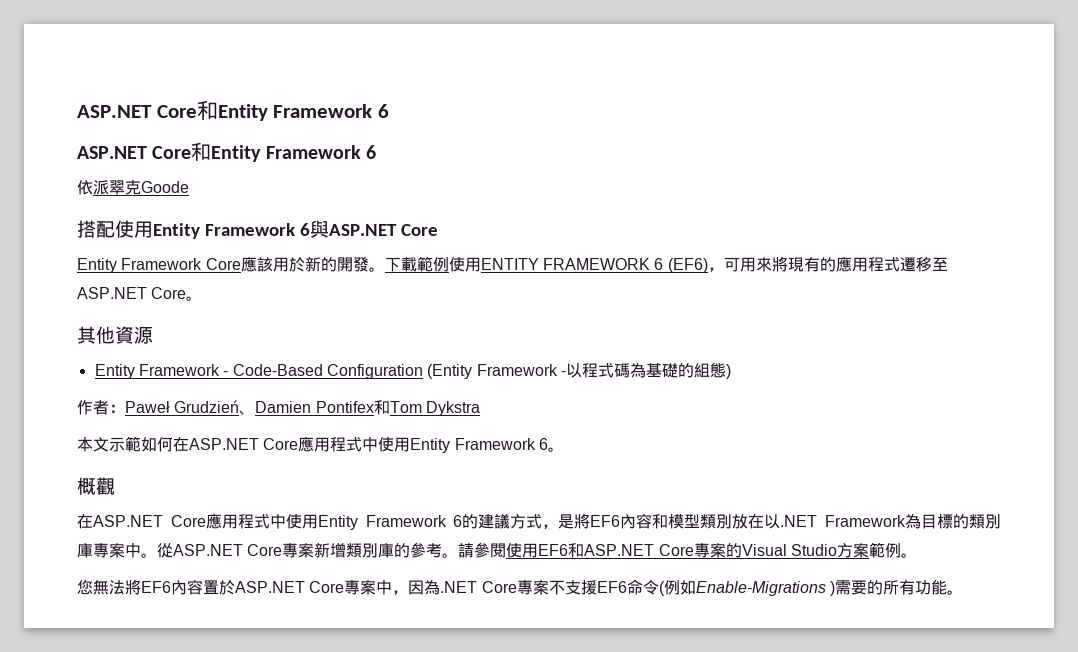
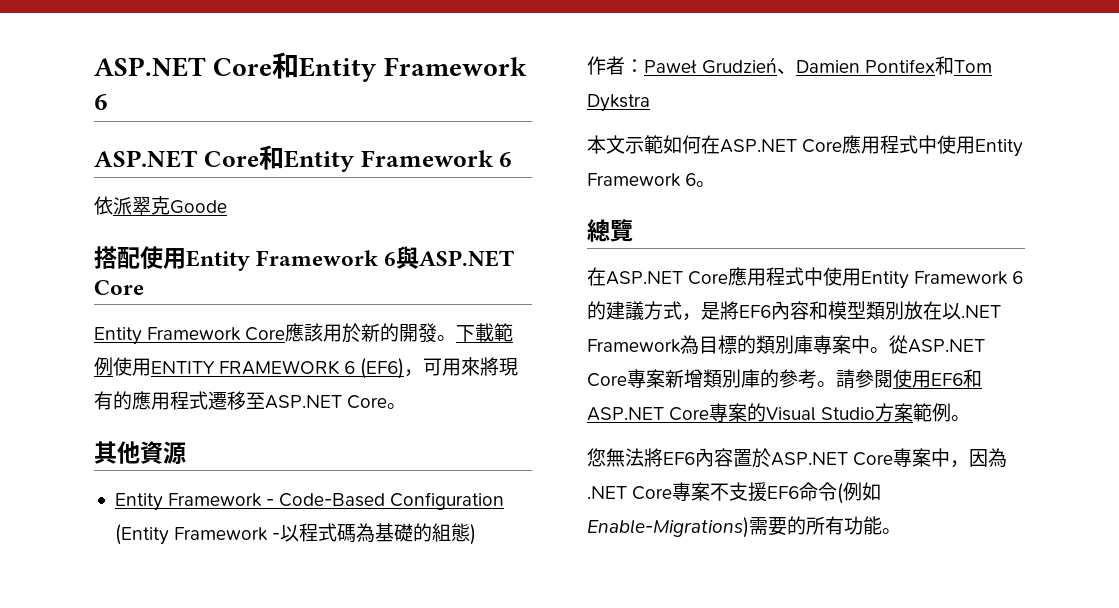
- 概觀
+ 總覽
- 您無法將EF6內容置於ASP.NET Core專案中，因為.NET Core專案不支援EF6命令(例如Enable-Migrations )需要的所有功能。
+ 您無法將EF6內容置於ASP.NET Core專案中，因為.NET Core專案不支援EF6命令(例如Enable-Migrations)需要的所有功能。

